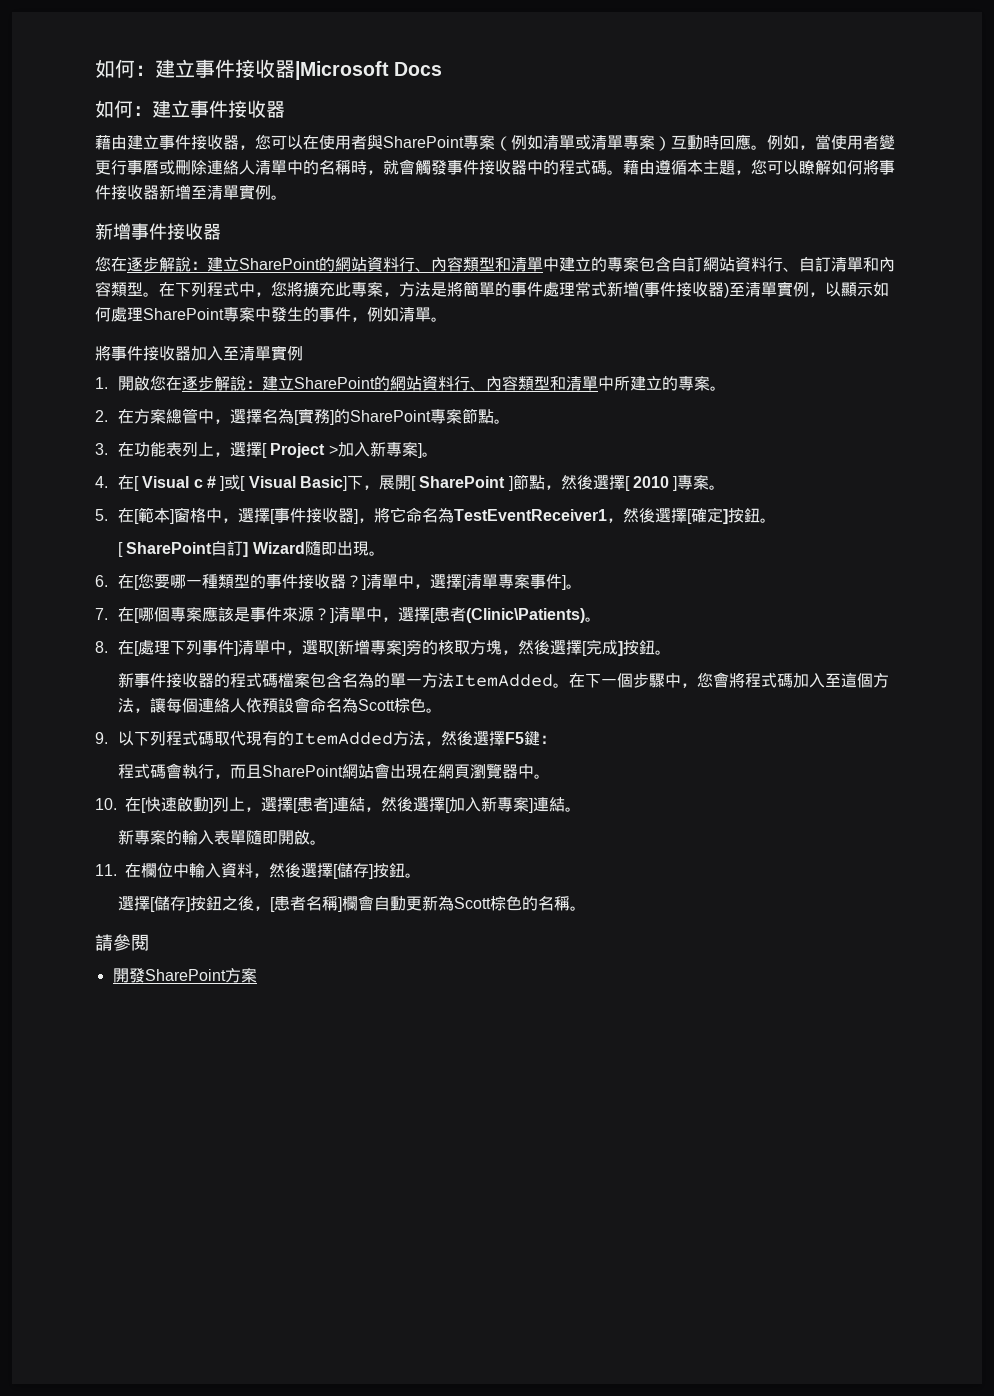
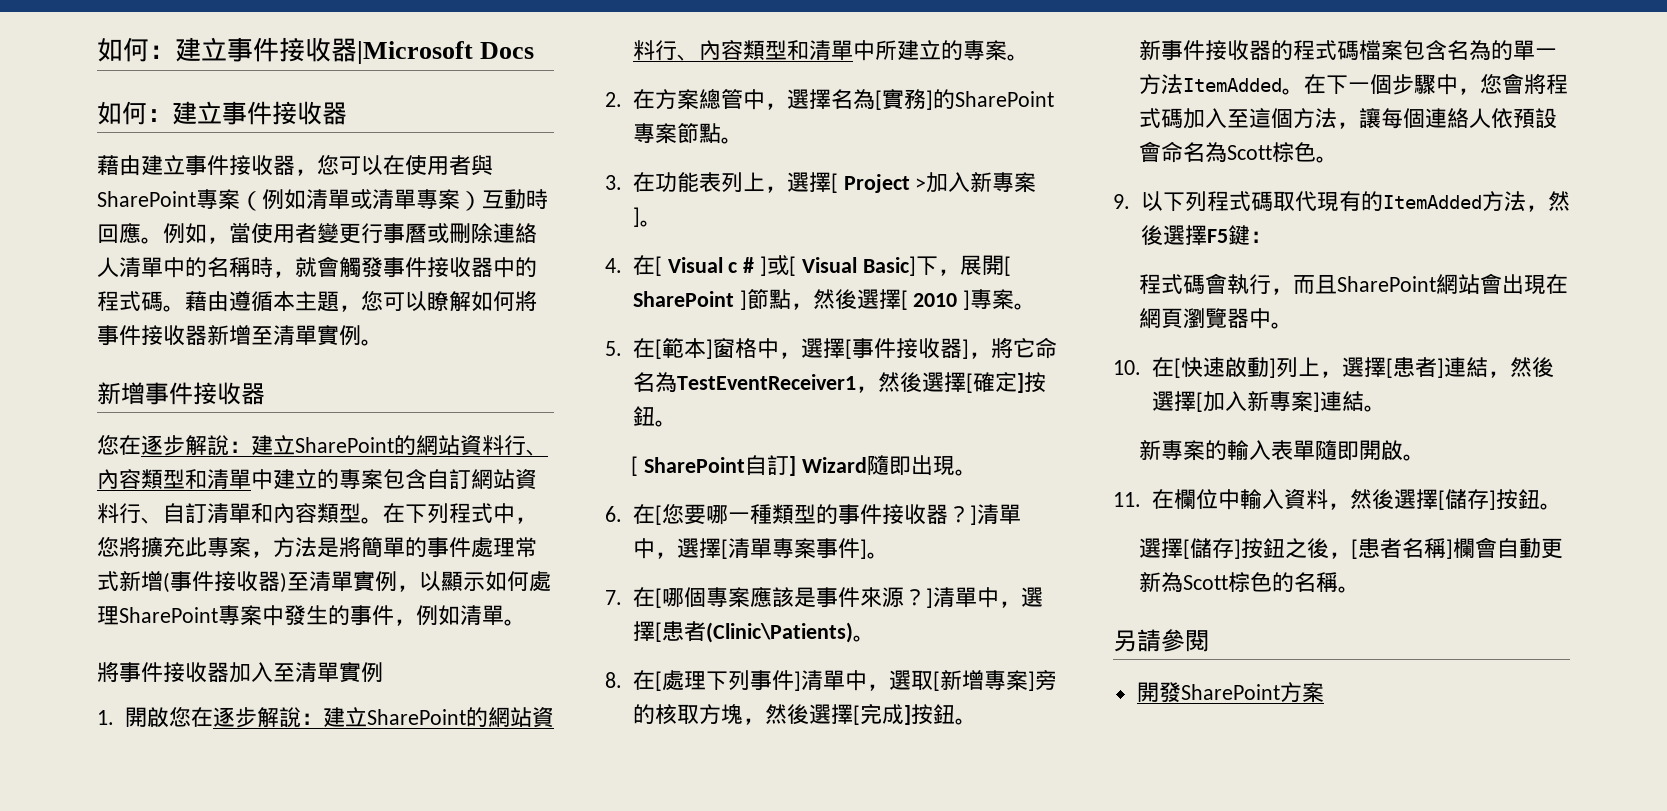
- 請參閱
+ 另請參閱

